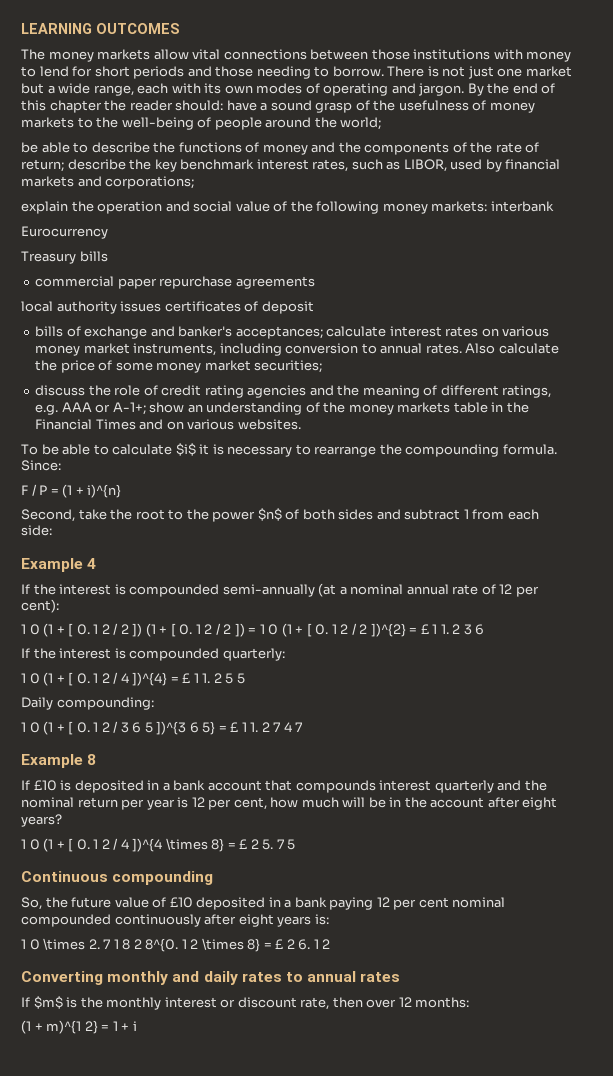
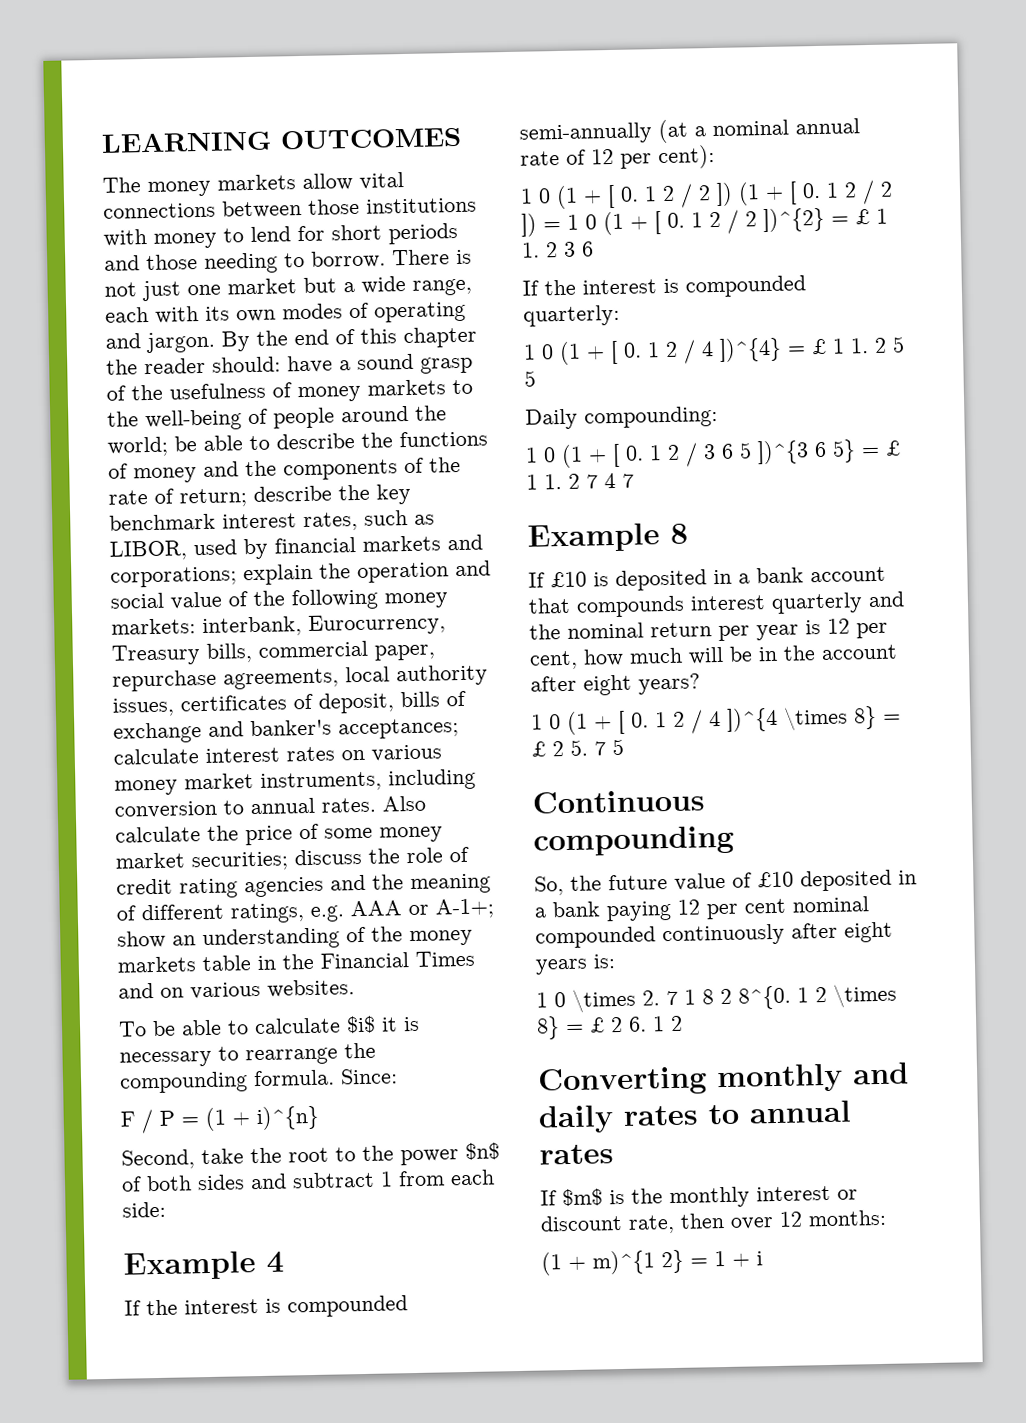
- have a sound grasp of the usefulness of money markets to the well-being of people around the world;
- be able to describe the functions of money and the components of the rate of return;
+ have a sound grasp of the usefulness of money markets to the well-being of people around the world; be able to describe the functions of money and the components of the rate of return;
- describe the key benchmark interest rates, such as LIBOR, used by financial markets and corporations;
- explain the operation and social value of the following money markets:
+ describe the key benchmark interest rates, such as LIBOR, used by financial markets and corporations; explain the operation and social value of the following money markets:
- interbank
- Eurocurrency
- Treasury bills
- commercial paper repurchase agreements
- local authority issues certificates of deposit
- bills of exchange and banker's acceptances;
+ interbank, Eurocurrency, Treasury bills, commercial paper, repurchase agreements, local authority issues, certificates of deposit, bills of exchange and banker's acceptances;
- Also calculate the price of some money market securities;
- discuss the role of credit rating agencies and the meaning of different ratings, e.g. AAA or A-1+; show an understanding of the money markets table in the Financial Times and on various websites.
+ Also calculate the price of some money market securities; discuss the role of credit rating agencies and the meaning of different ratings, e.g. AAA or A-1+; show an understanding of the money markets table in the Financial Times and on various websites.

